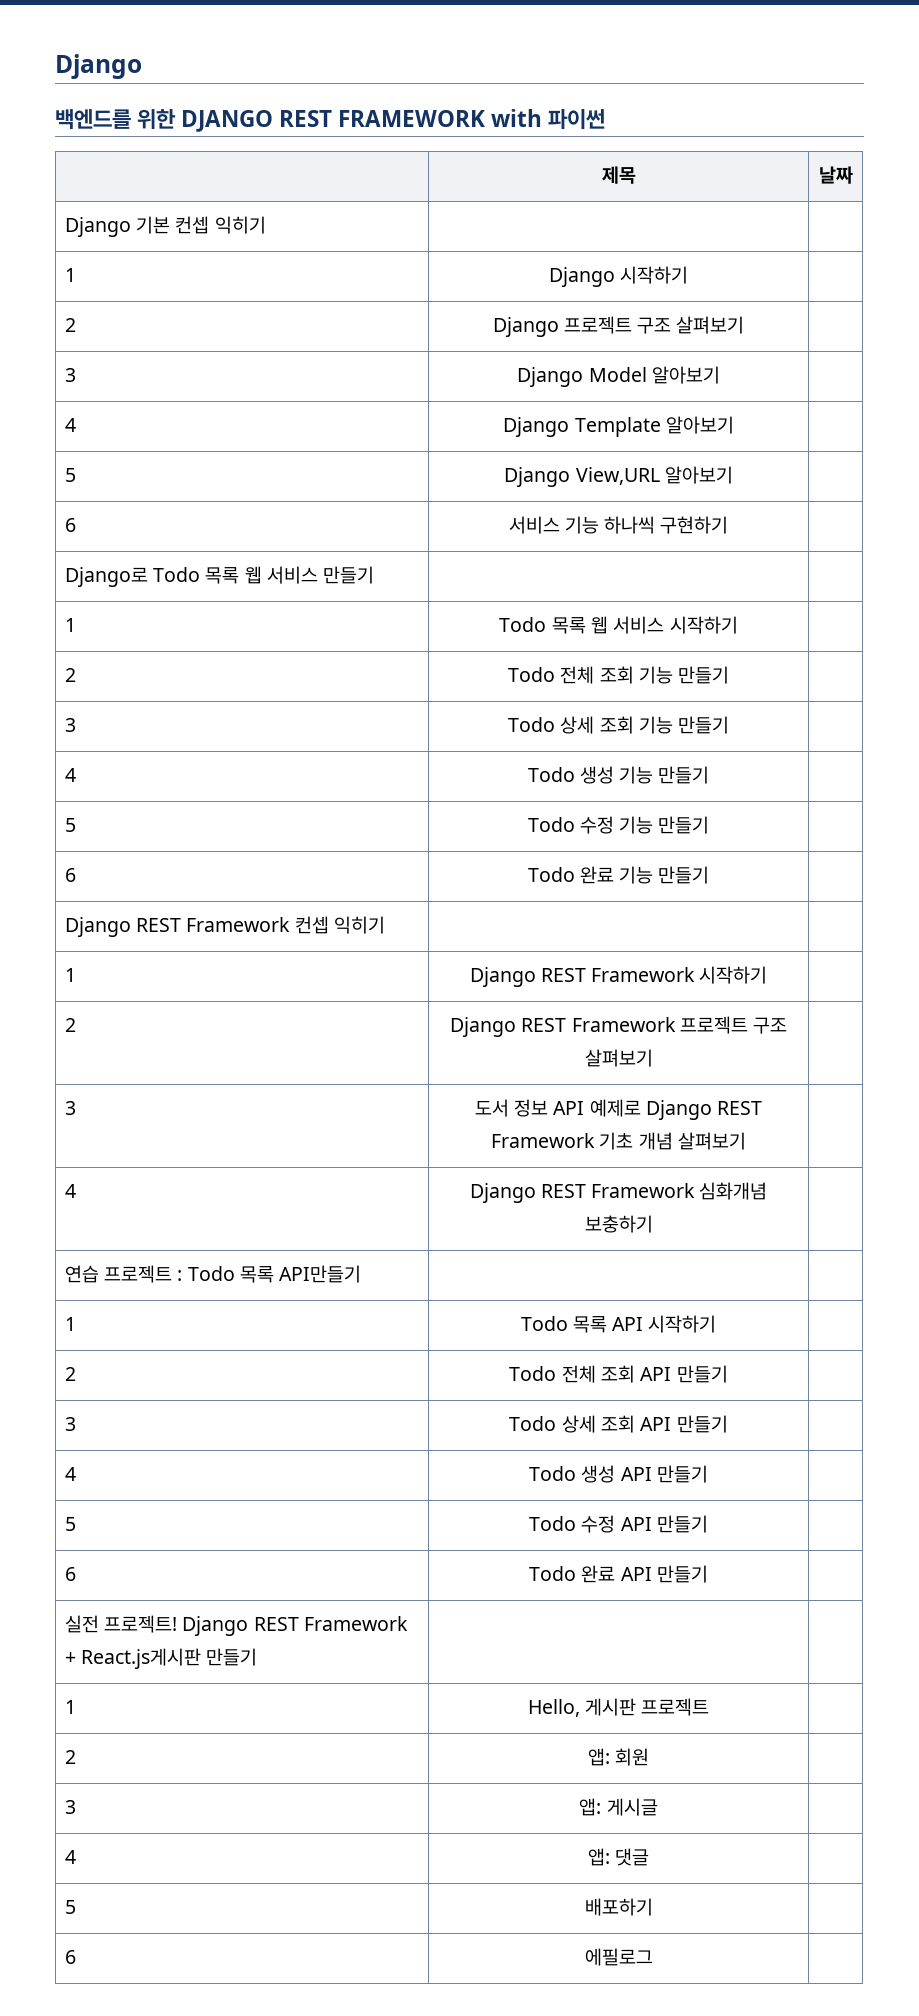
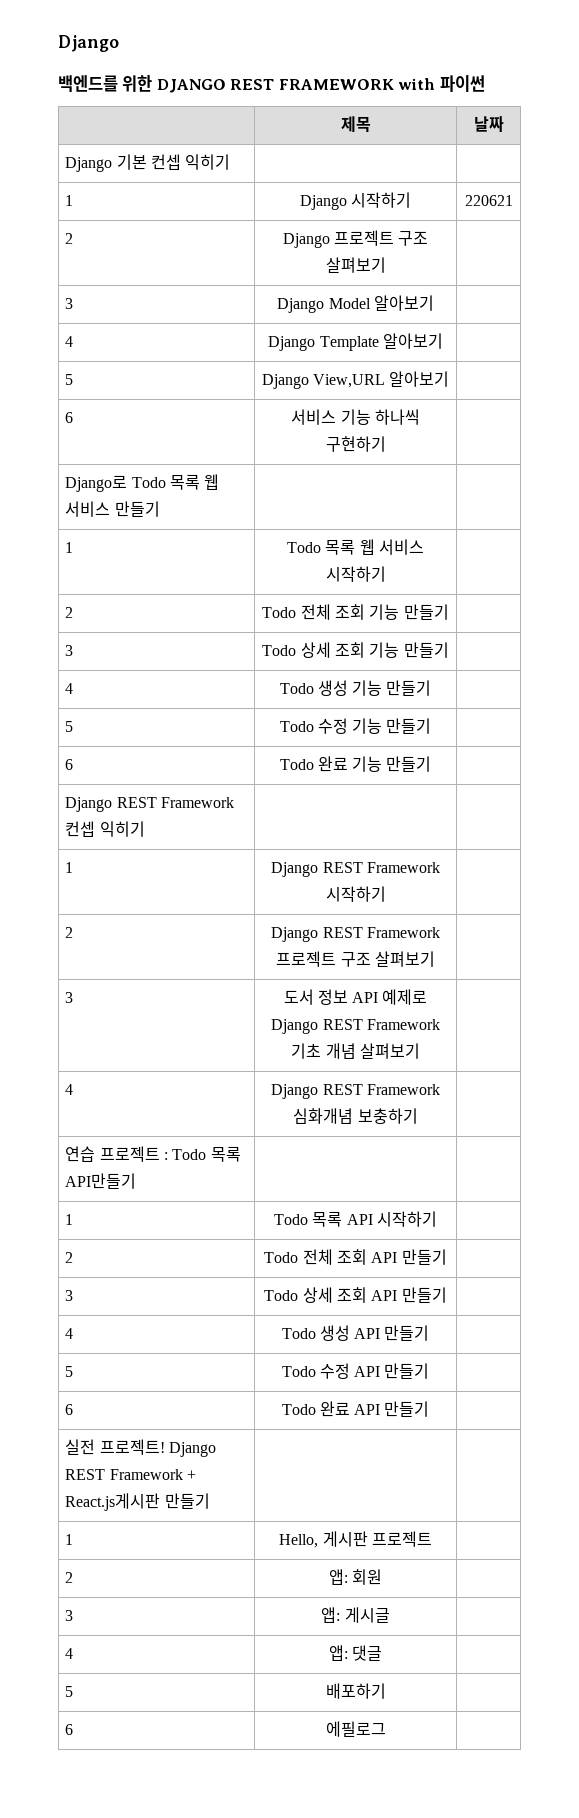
- 1 | Django 시작하기 |
+ 1 | Django 시작하기 | 220621

